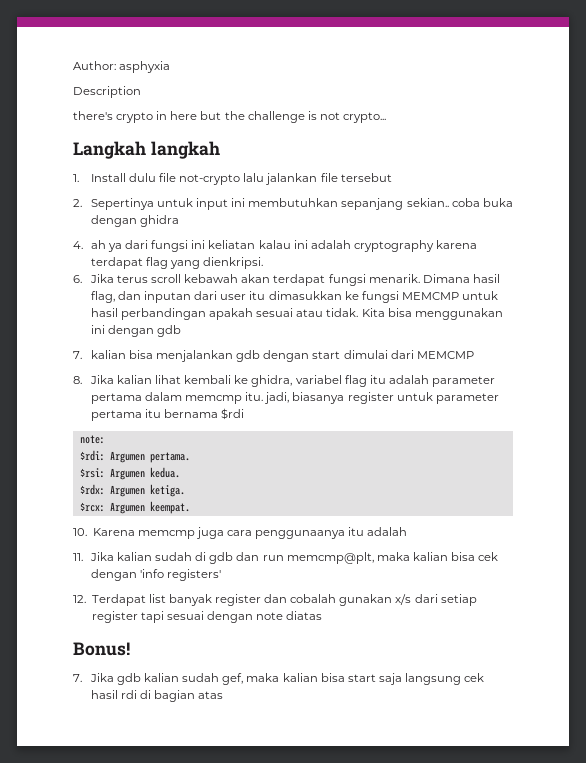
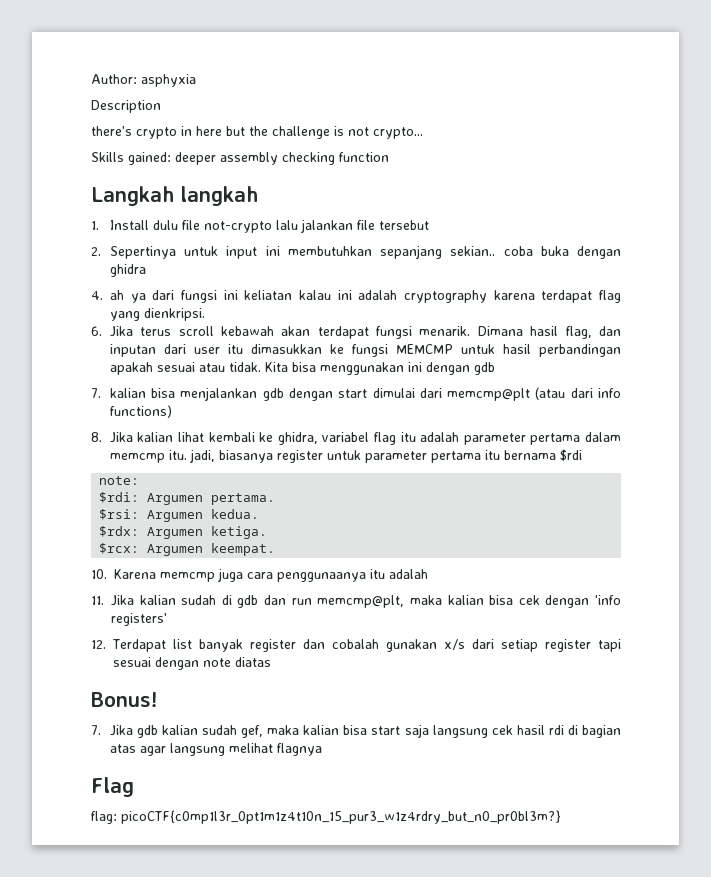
+ Skills gained: deeper assembly checking function
- 7. kalian bisa menjalankan gdb dengan start dimulai dari MEMCMP
+ 7. kalian bisa menjalankan gdb dengan start dimulai dari memcmp@plt (atau dari info functions)
- 7. Jika gdb kalian sudah gef, maka kalian bisa start saja langsung cek hasil rdi di bagian atas
+ 7. Jika gdb kalian sudah gef, maka kalian bisa start saja langsung cek hasil rdi di bagian atas agar langsung melihat flagnya
+ Flag
+ flag: picoCTF{c0mp1l3r_0pt1m1z4t10n_15_pur3_w1z4rdry_but_n0_pr0bl3m?}

